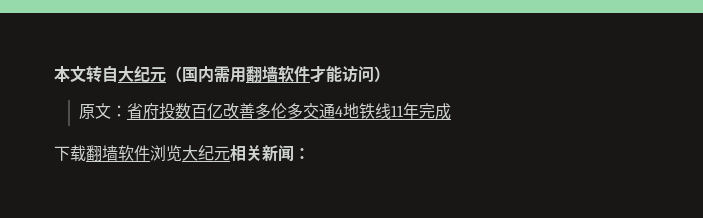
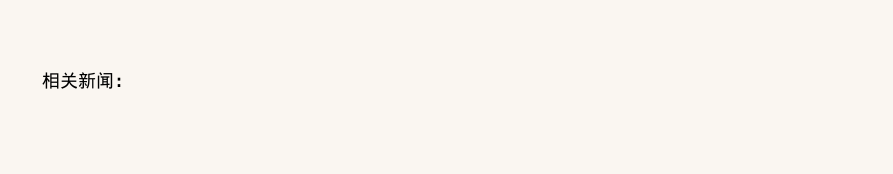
- 本文转自大纪元（国内需用翻墙软件才能访问）
- 原文：省府投数百亿改善多伦多交通4地铁线11年完成
- 下载翻墙软件浏览大纪元相关新闻：
+ 相关新闻：

